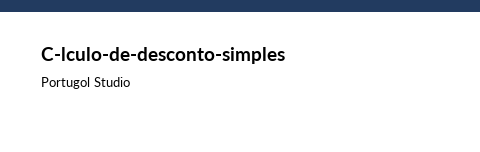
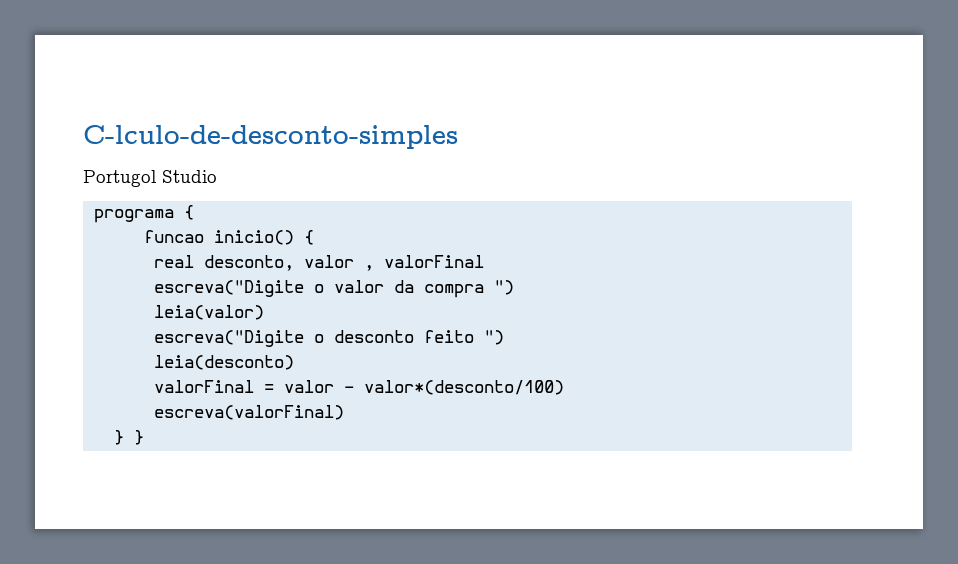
+ programa {
+ funcao inicio() {
+ real desconto, valor , valorFinal
+ escreva("Digite o valor da compra ")
+ leia(valor)
+ escreva("Digite o desconto feito ")
+ leia(desconto)
+ valorFinal = valor - valor*(desconto/100)
+ escreva(valorFinal)
+ } }

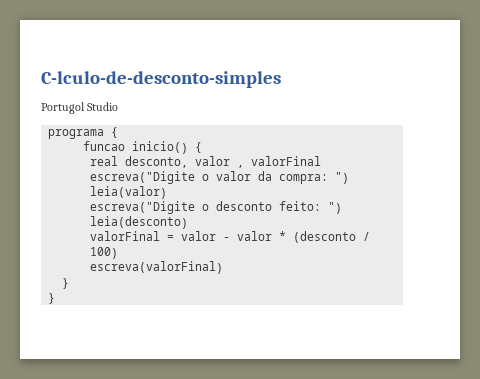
- escreva("Digite o valor da compra ")
+ escreva("Digite o valor da compra: ")
- escreva("Digite o desconto feito ")
+ escreva("Digite o desconto feito: ")
- valorFinal = valor - valor*(desconto/100)
+ valorFinal = valor - valor * (desconto / 100)
  escreva(valorFinal)
- } }
+ }
+ }

